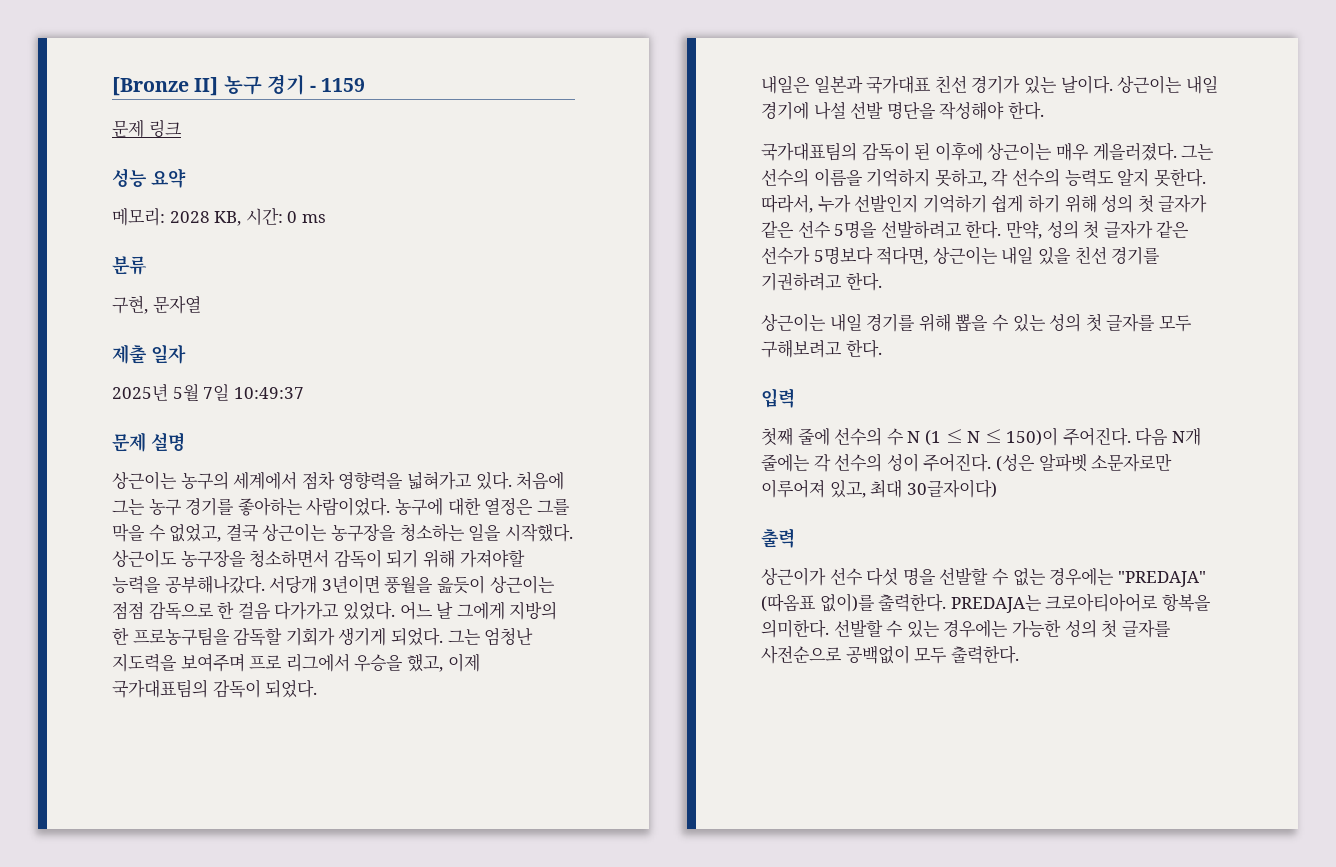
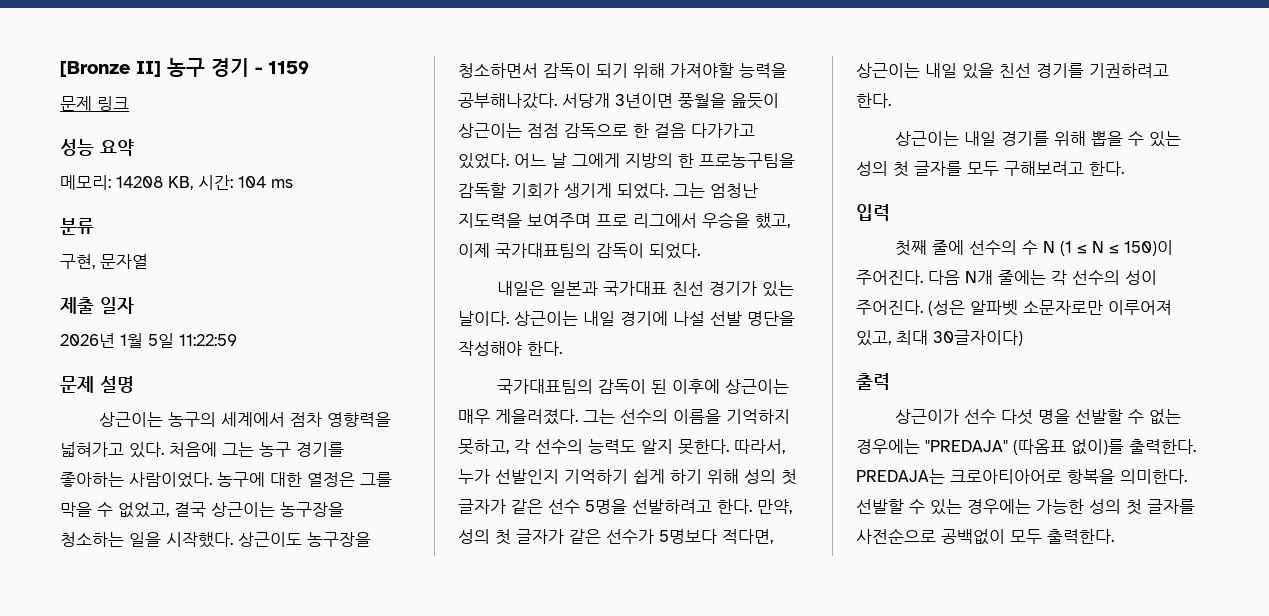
- 메모리: 2028 KB, 시간: 0 ms
+ 메모리: 14208 KB, 시간: 104 ms
- 2025년 5월 7일 10:49:37
+ 2026년 1월 5일 11:22:59

